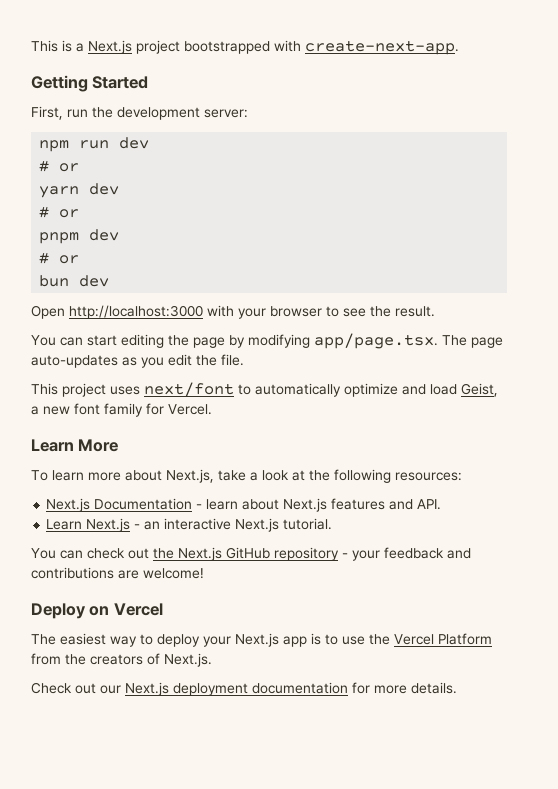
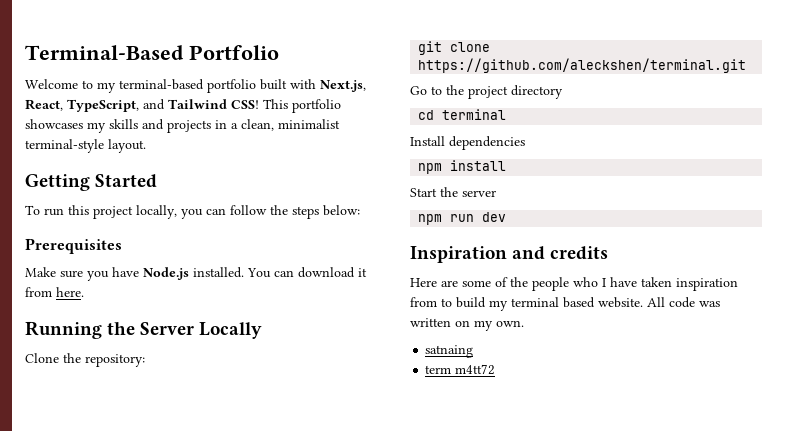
- This is a Next.js project bootstrapped with create-next-app.
+ Terminal-Based Portfolio
+ Welcome to my terminal-based portfolio built with Next.js, React, TypeScript, and Tailwind CSS! This portfolio showcases my skills and projects in a clean, minimalist terminal-style layout.
  Getting Started
- First, run the development server:
+ To run this project locally, you can follow the steps below:
+ Prerequisites
+ Make sure you have Node.js installed. You can download it from here.
+ Running the Server Locally
+ Clone the repository:
+ git clone https://github.com/aleckshen/terminal.git
+ Go to the project directory
+ cd terminal
+ Install dependencies
+ npm install
+ Start the server
  npm run dev
- # or
- yarn dev
- # or
- pnpm dev
- # or
- bun dev
- Open http://localhost:3000 with your browser to see the result.
- You can start editing the page by modifying app/page.tsx. The page auto-updates as you edit the file.
- This project uses next/font to automatically optimize and load Geist, a new font family for Vercel.
- Learn More
- To learn more about Next.js, take a look at the following resources:
- Next.js Documentation - learn about Next.js features and API.
- Learn Next.js - an interactive Next.js tutorial.
- You can check out the Next.js GitHub repository - your feedback and contributions are welcome!
- Deploy on Vercel
- The easiest way to deploy your Next.js app is to use the Vercel Platform from the creators of Next.js.
- Check out our Next.js deployment documentation for more details.
+ Inspiration and credits
+ Here are some of the people who I have taken inspiration from to build my terminal based website. All code was written on my own.
+ satnaing
+ term m4tt72

